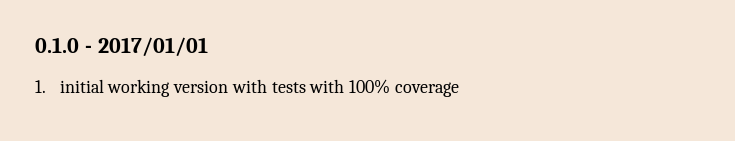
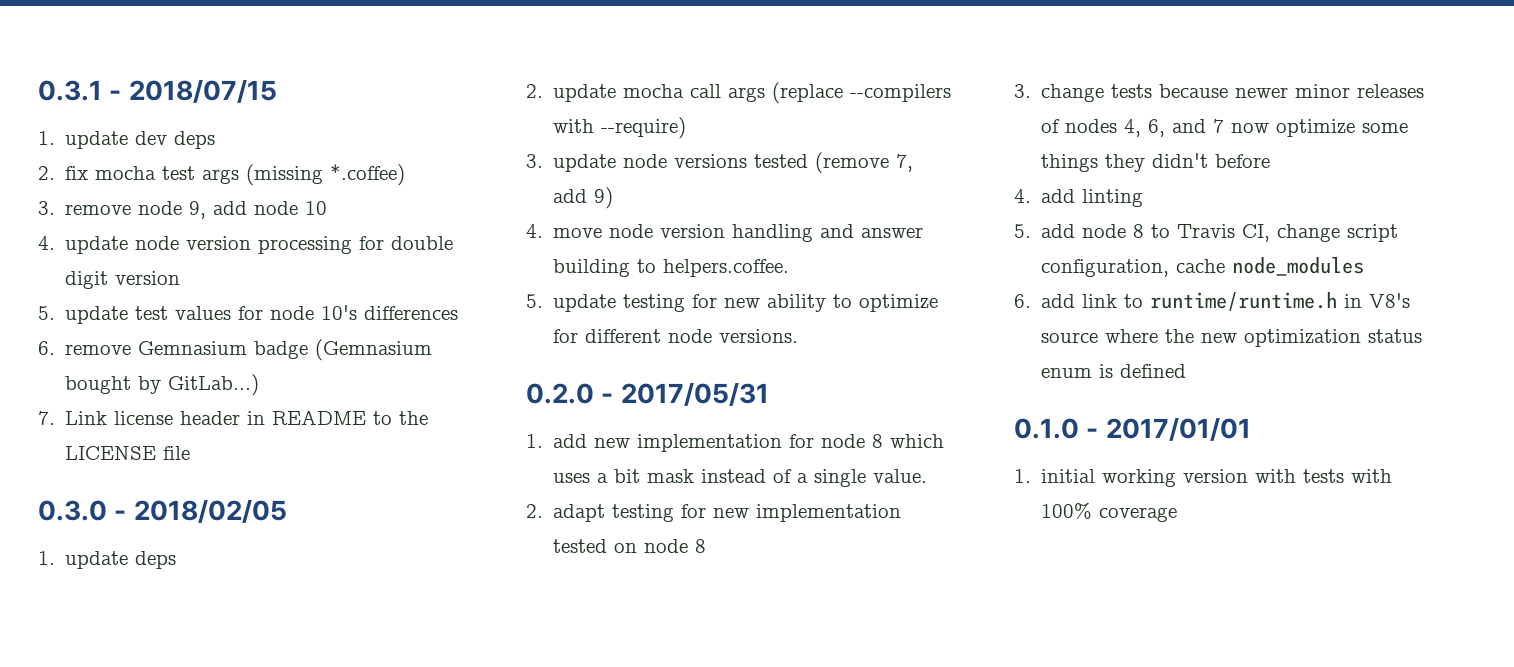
+ 0.3.1 - 2018/07/15
+ 1. update dev deps
+ 2. fix mocha test args (missing *.coffee)
+ 3. remove node 9, add node 10
+ 4. update node version processing for double digit version
+ 5. update test values for node 10's differences
+ 6. remove Gemnasium badge (Gemnasium bought by GitLab...)
+ 7. Link license header in README to the LICENSE file
+ 0.3.0 - 2018/02/05
+ 1. update deps
+ 2. update mocha call args (replace --compilers with --require)
+ 3. update node versions tested (remove 7, add 9)
+ 4. move node version handling and answer building to helpers.coffee.
+ 5. update testing for new ability to optimize for different node versions.
+ 0.2.0 - 2017/05/31
+ 1. add new implementation for node 8 which uses a bit mask instead of a single value.
+ 2. adapt testing for new implementation tested on node 8
+ 3. change tests because newer minor releases of nodes 4, 6, and 7 now optimize some things they didn't before
+ 4. add linting
+ 5. add node 8 to Travis CI, change script configuration, cache node_modules
+ 6. add link to runtime/runtime.h in V8's source where the new optimization status enum is defined

